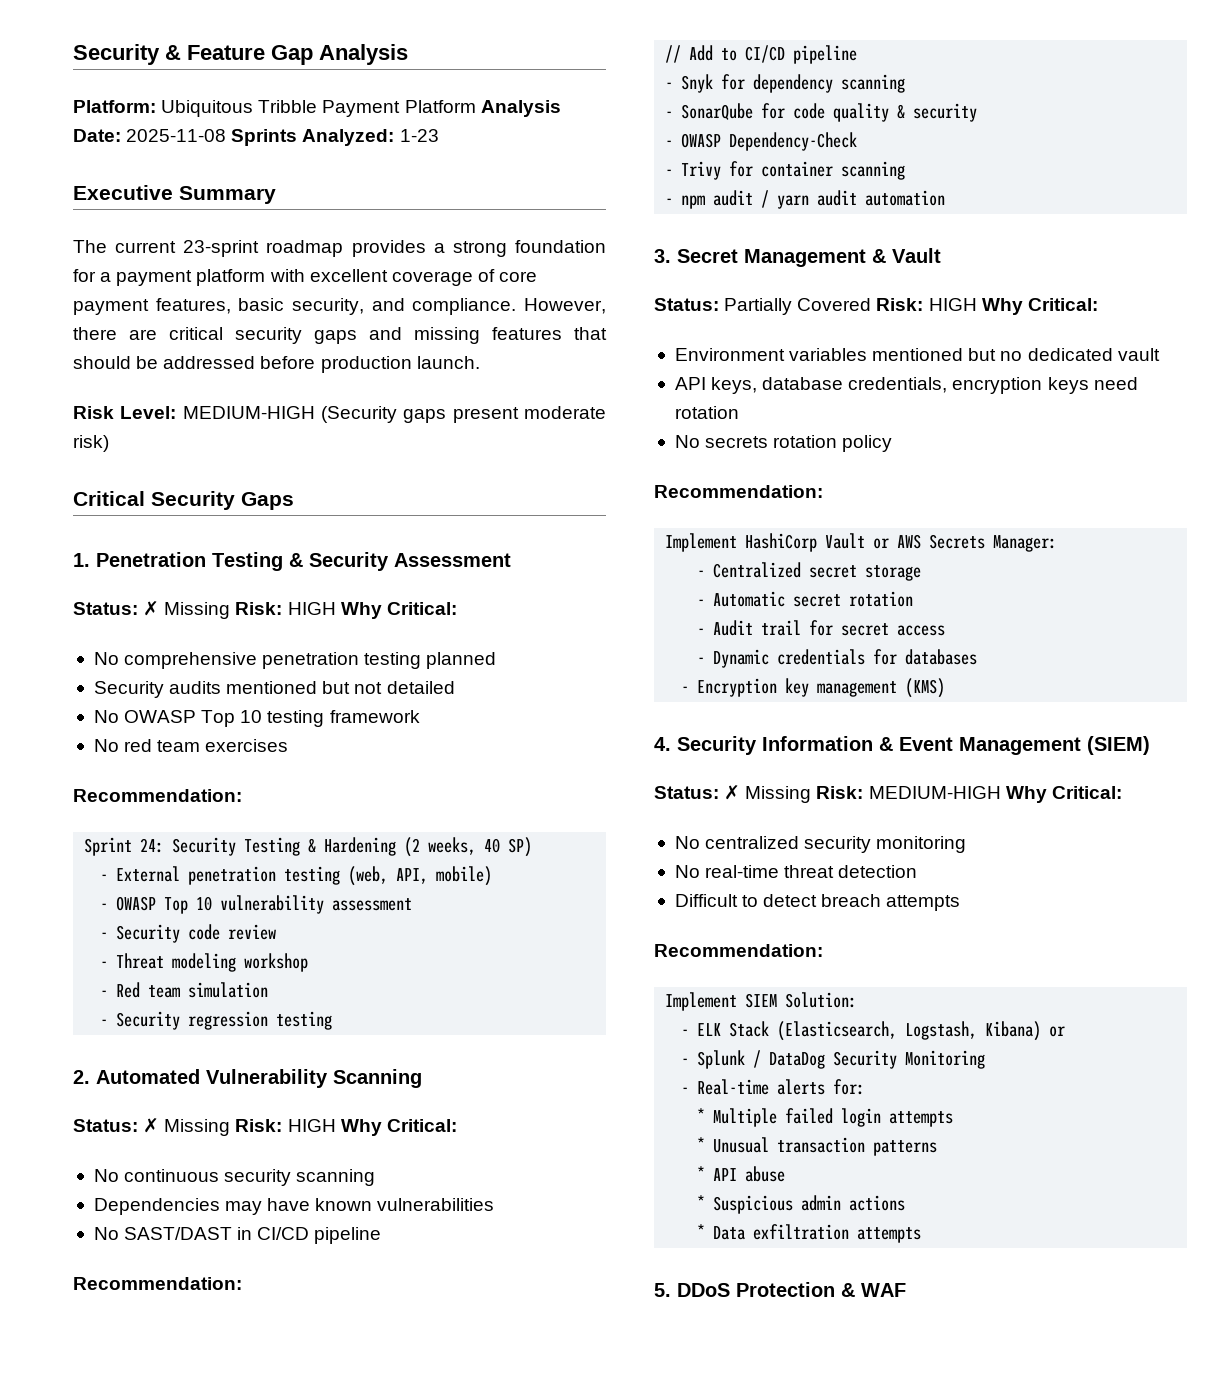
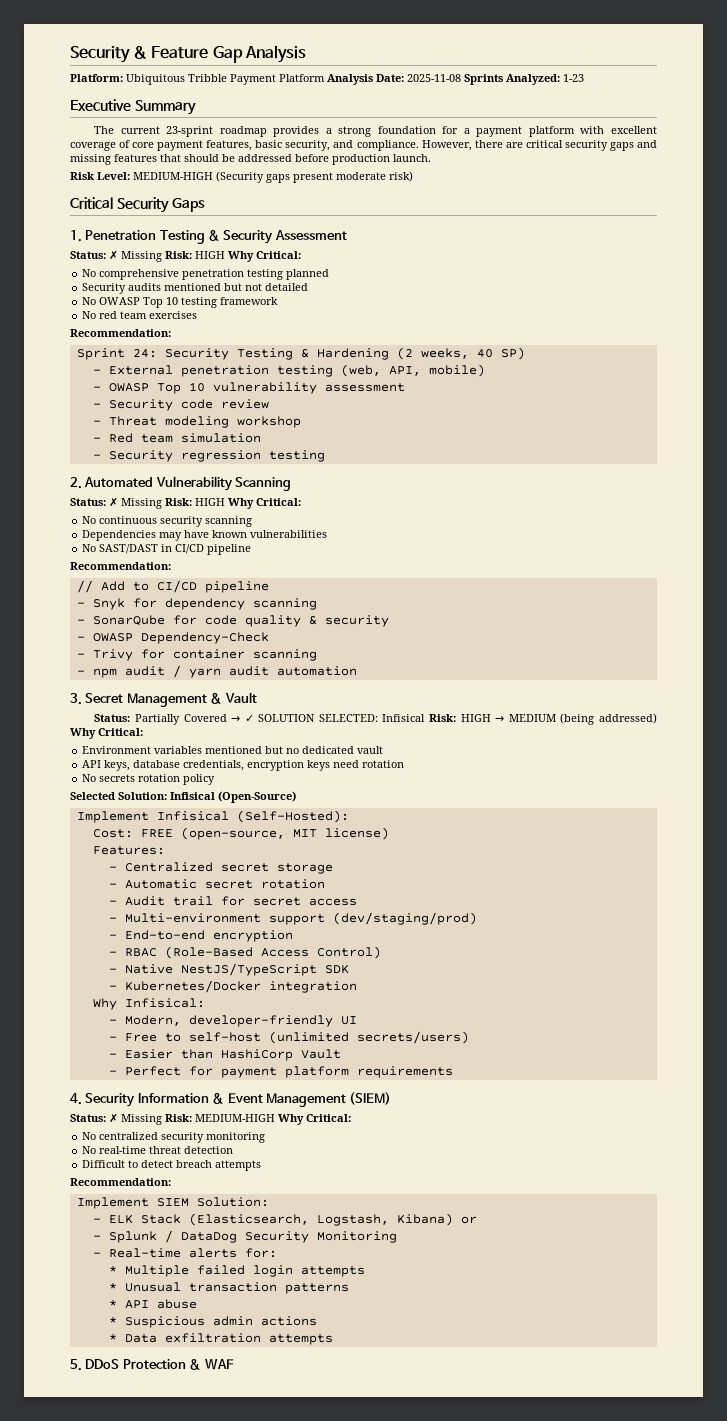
- Status: Partially Covered Risk: HIGH Why Critical:
+ Status: Partially Covered → ✓ SOLUTION SELECTED: Infisical Risk: HIGH → MEDIUM (being addressed) Why Critical:
  No secrets rotation policy
- Recommendation:
- Implement HashiCorp Vault or AWS Secrets Manager:
+ Selected Solution: Infisical (Open-Source)
+ Implement Infisical (Self-Hosted):
+ Cost: FREE (open-source, MIT license)
+ Features:
- - Dynamic credentials for databases
- - Encryption key management (KMS)
+ - Multi-environment support (dev/staging/prod)
+ - End-to-end encryption
+ - RBAC (Role-Based Access Control)
+ - Native NestJS/TypeScript SDK
+ - Kubernetes/Docker integration
+ Why Infisical:
+ - Modern, developer-friendly UI
+ - Free to self-host (unlimited secrets/users)
+ - Easier than HashiCorp Vault
+ - Perfect for payment platform requirements

